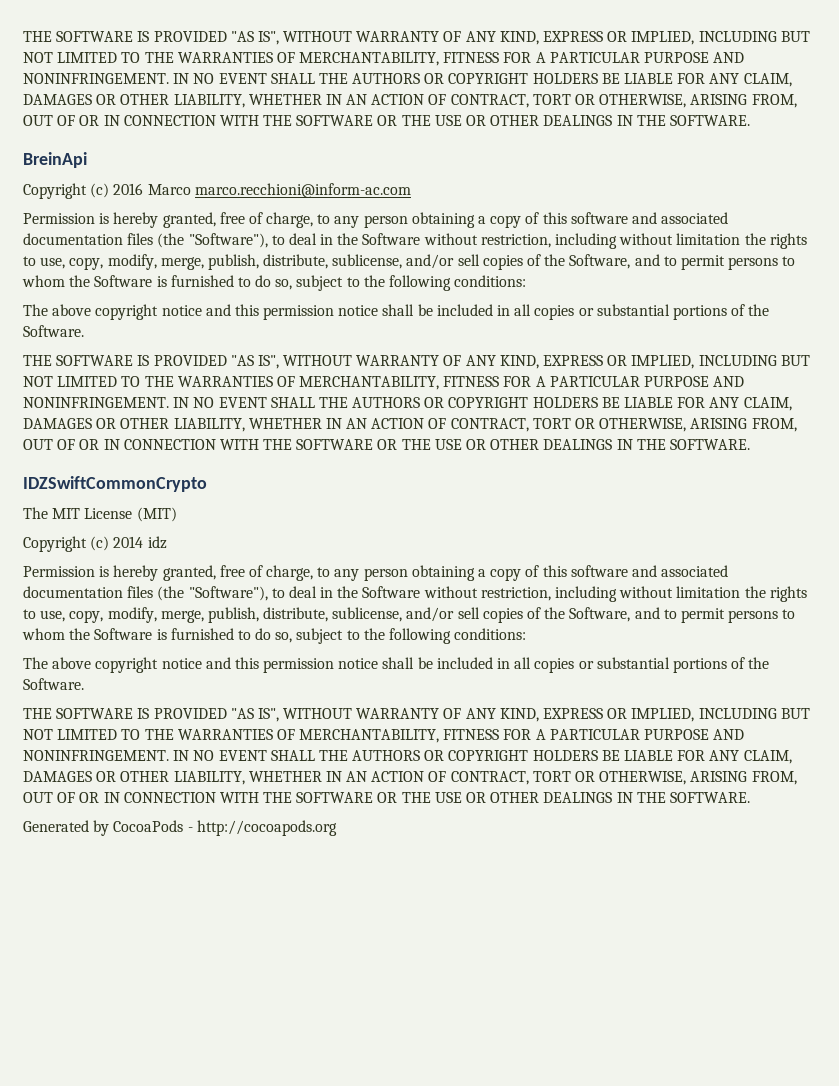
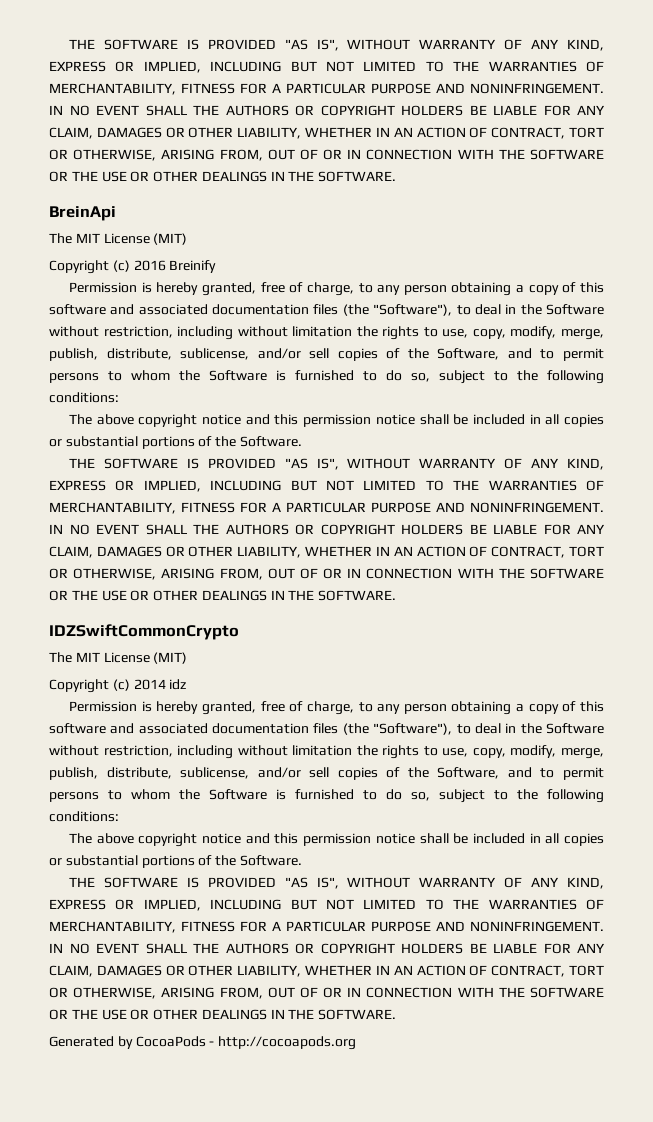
  BreinApi
+ The MIT License (MIT)
- Copyright (c) 2016 Marco marco.recchioni@inform-ac.com
+ Copyright (c) 2016 Breinify

